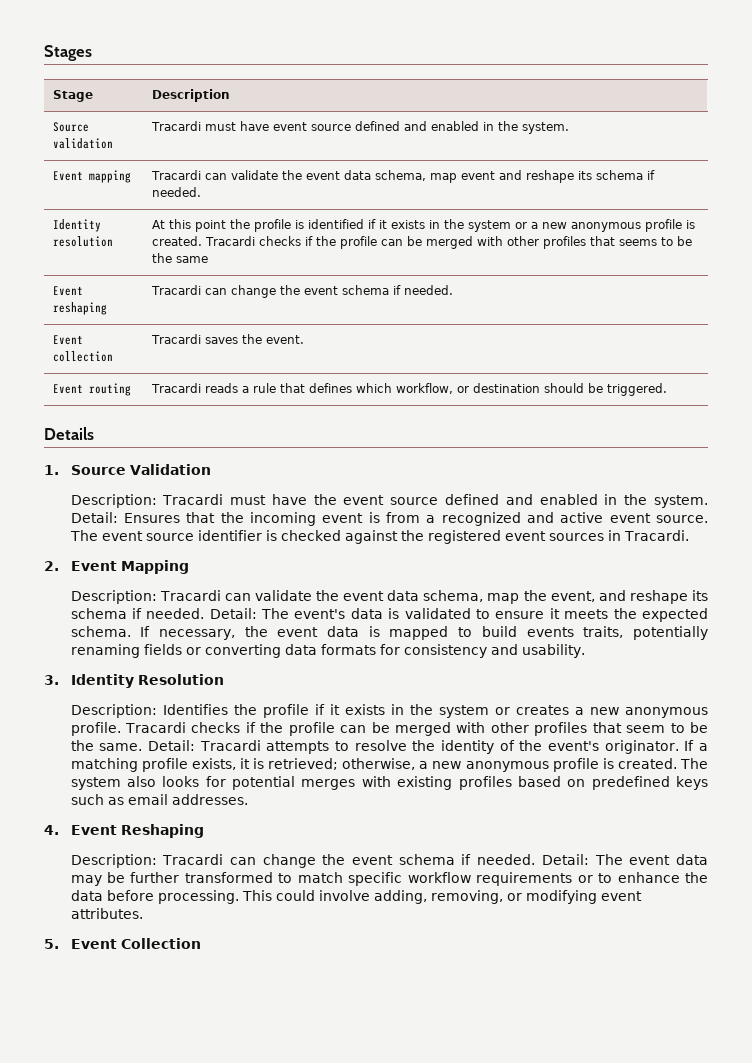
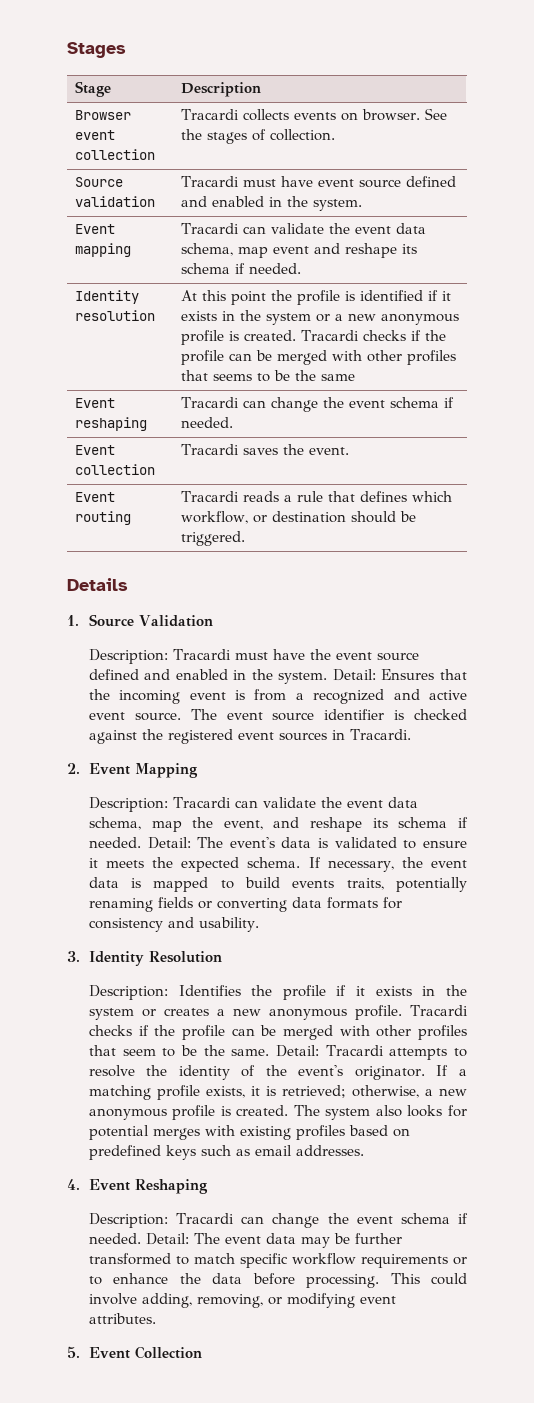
+ Browser event collection | Tracardi collects events on browser. See the stages of collection.

